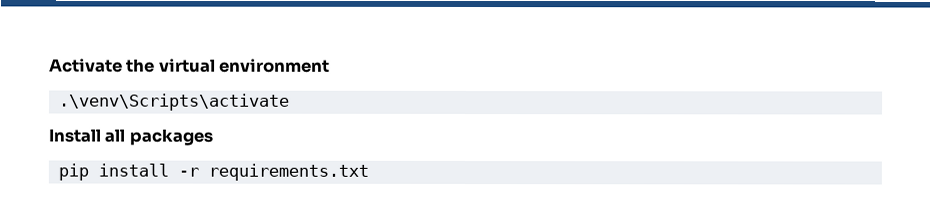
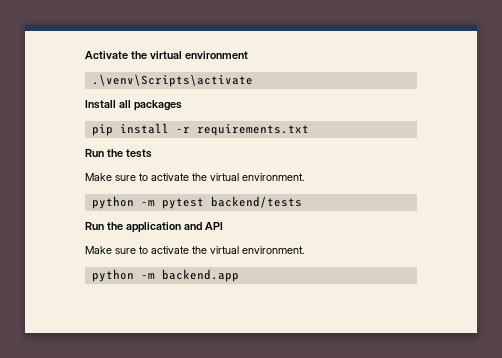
+ Run the tests
+ Make sure to activate the virtual environment.
+ python -m pytest backend/tests
+ Run the application and API
+ Make sure to activate the virtual environment.
+ python -m backend.app

